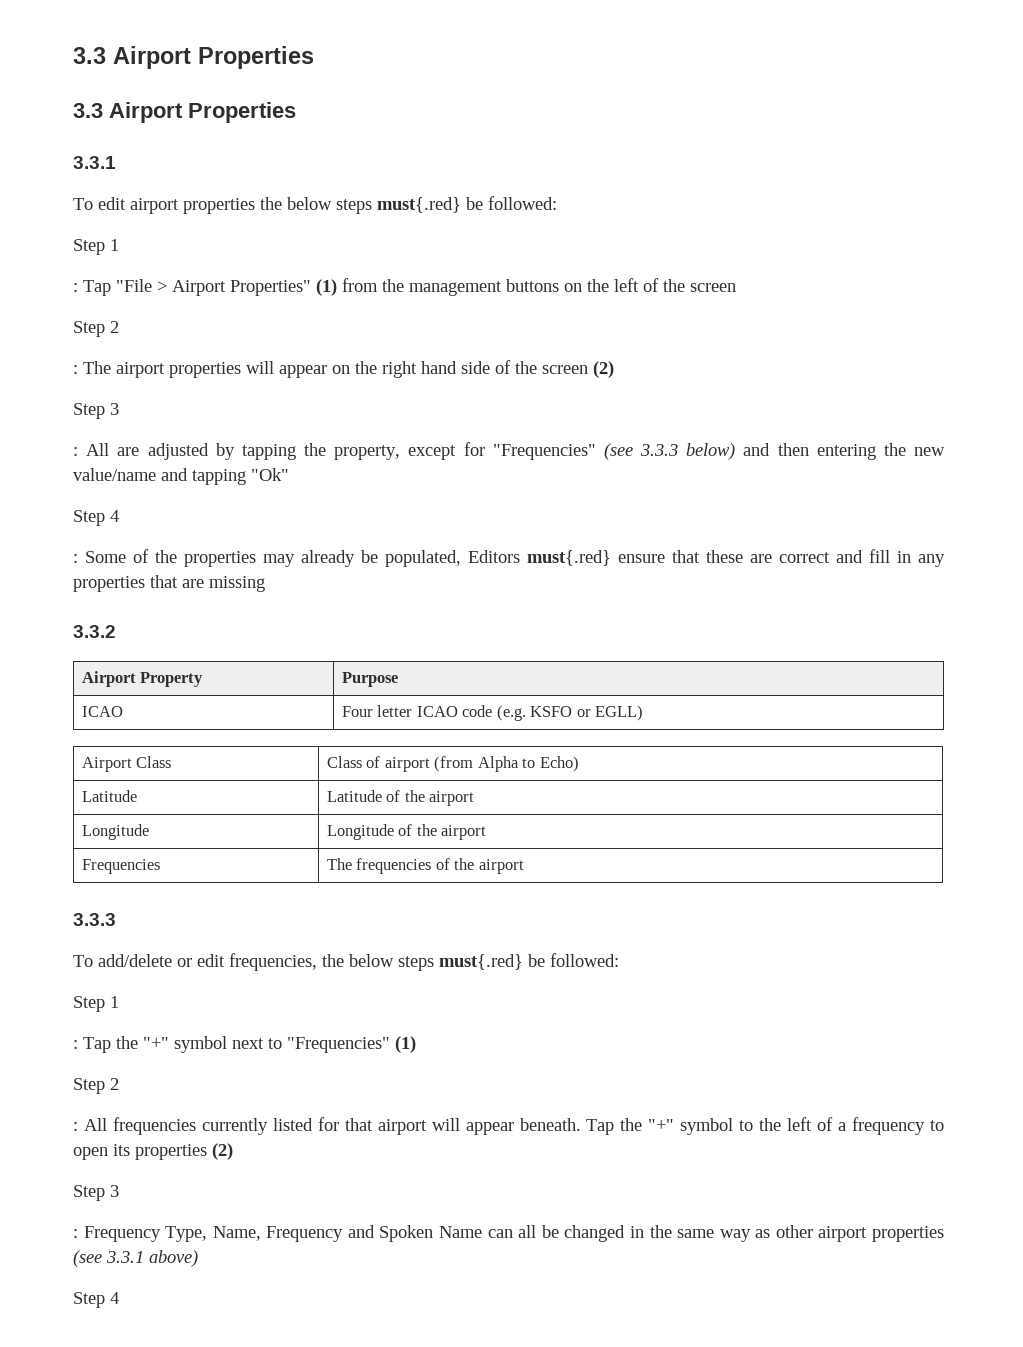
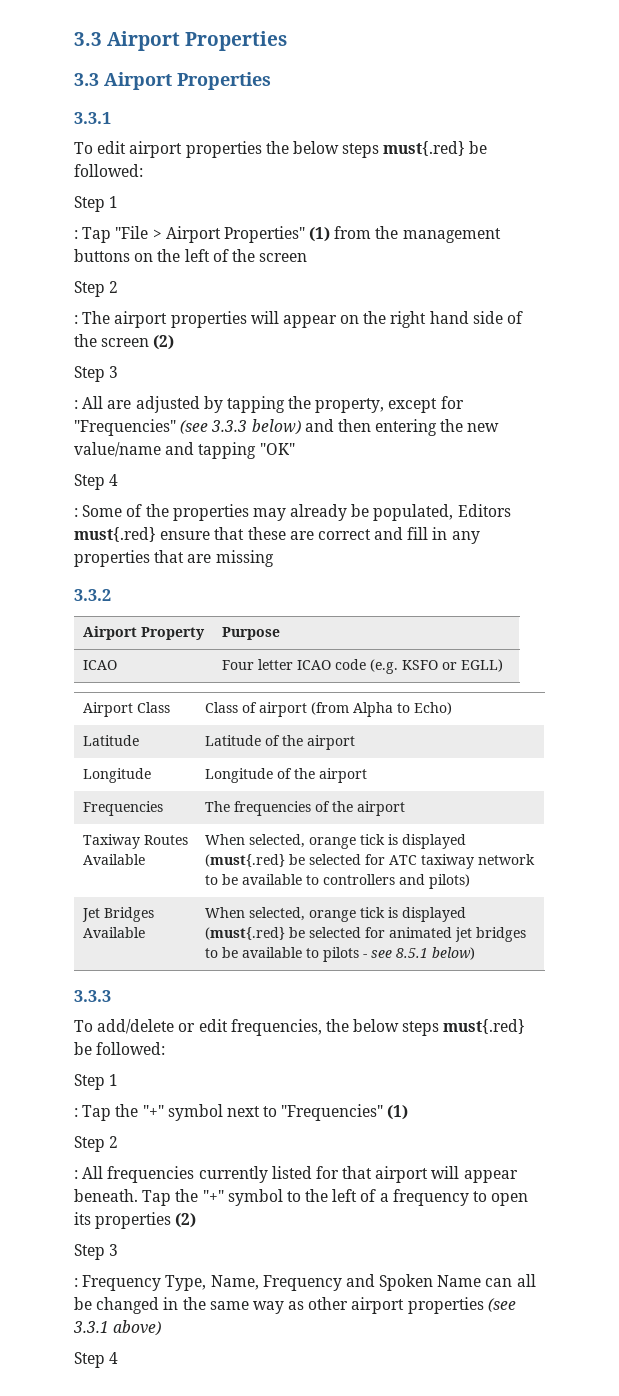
- : All are adjusted by tapping the property, except for "Frequencies" (see 3.3.3 below) and then entering the new value/name and tapping "Ok"
+ : All are adjusted by tapping the property, except for "Frequencies" (see 3.3.3 below) and then entering the new value/name and tapping "OK"
+ Taxiway Routes Available | When selected, orange tick is displayed (must{.red} be selected for ATC taxiway network to be available to controllers and pilots)
+ Jet Bridges Available | When selected, orange tick is displayed (must{.red} be selected for animated jet bridges to be available to pilots - see 8.5.1 below)

